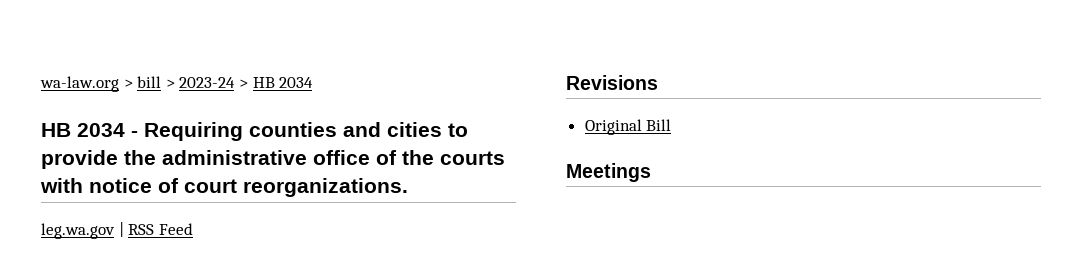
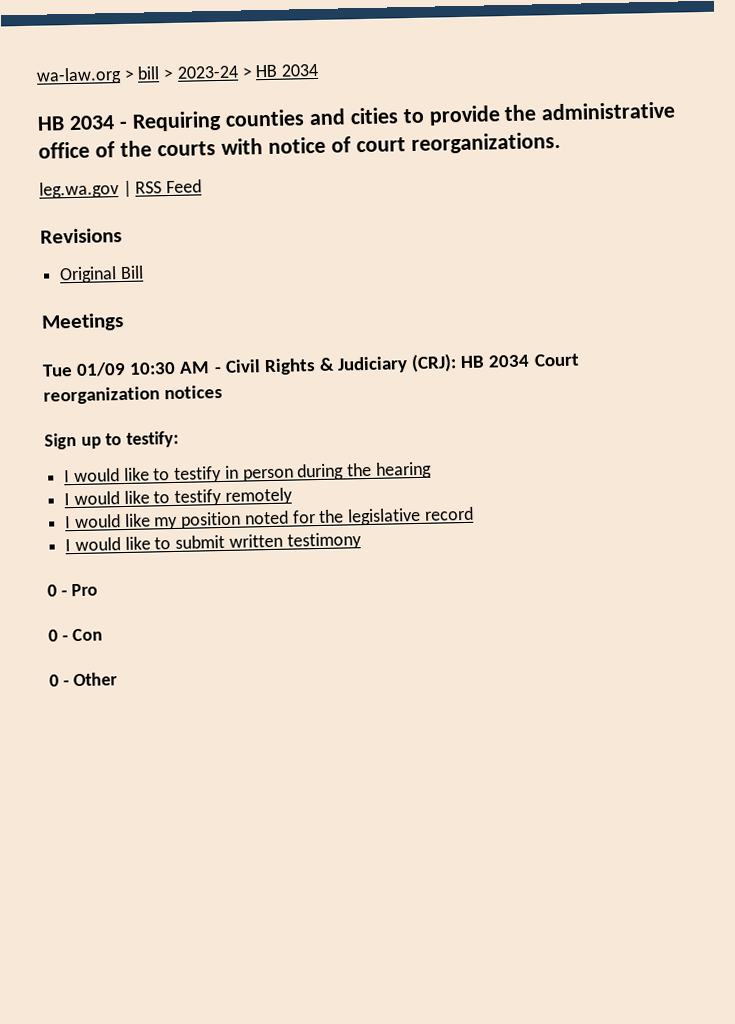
+ Tue 01/09 10:30 AM - Civil Rights & Judiciary (CRJ): HB 2034 Court reorganization notices
+ Sign up to testify:
+ I would like to testify in person during the hearing
+ I would like to testify remotely
+ I would like my position noted for the legislative record
+ I would like to submit written testimony
+ 0 - Pro
+ 0 - Con
+ 0 - Other

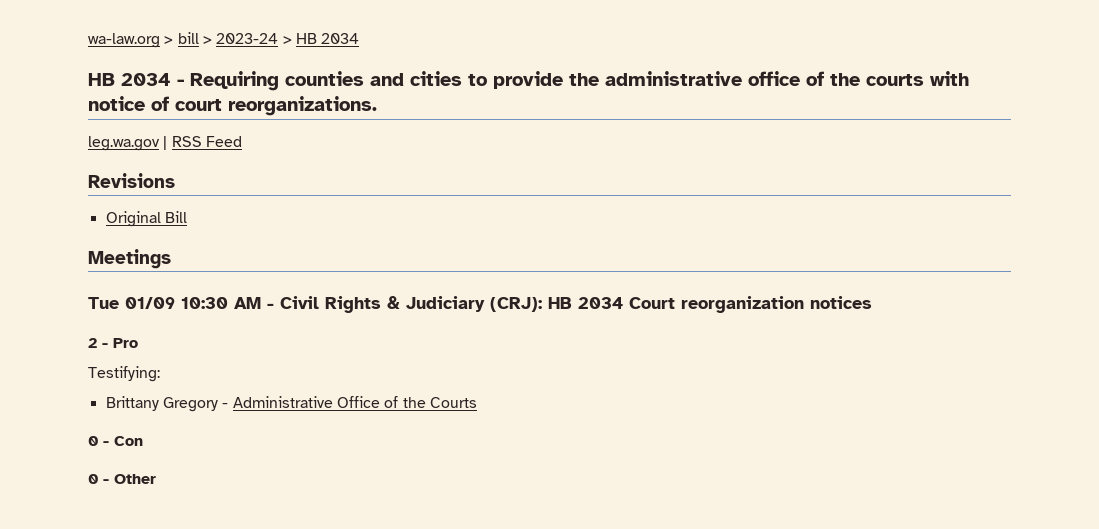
- Sign up to testify:
- I would like to testify in person during the hearing
- I would like to testify remotely
- I would like my position noted for the legislative record
- I would like to submit written testimony
- 0 - Pro
+ 2 - Pro
+ Testifying:
+ Brittany Gregory - Administrative Office of the Courts

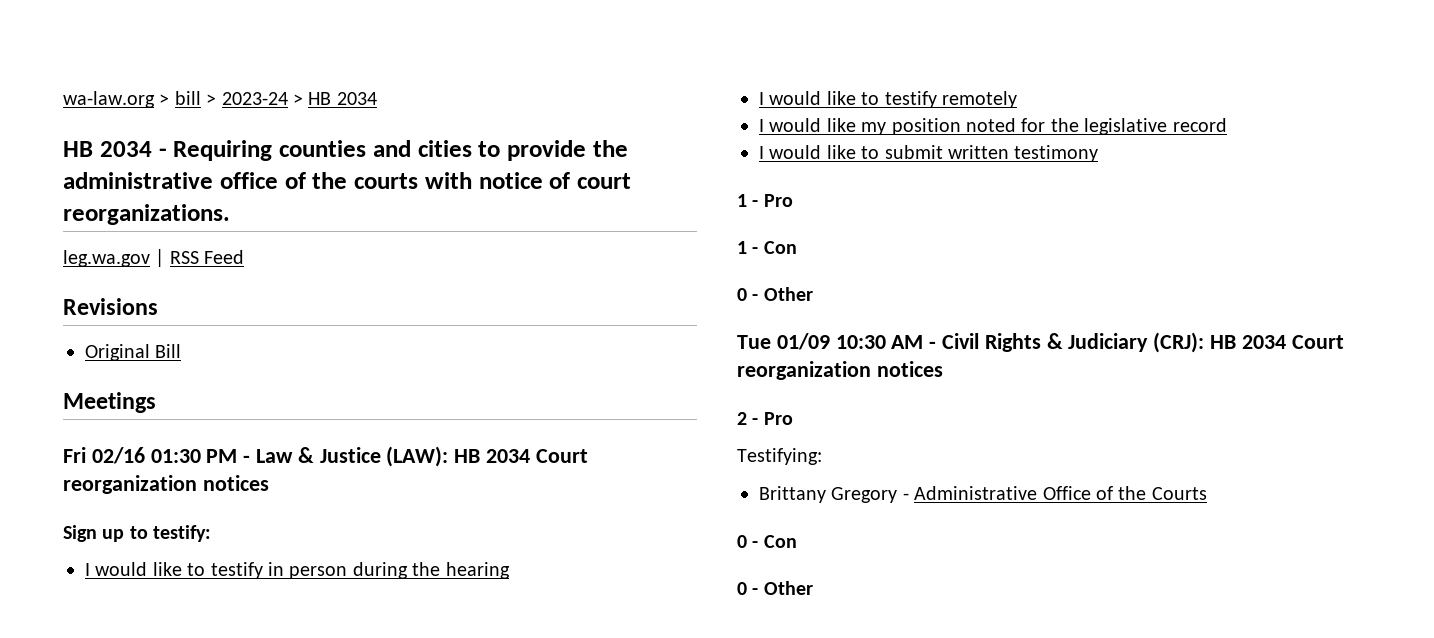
+ Fri 02/16 01:30 PM - Law & Justice (LAW): HB 2034 Court reorganization notices
+ Sign up to testify:
+ I would like to testify in person during the hearing
+ I would like to testify remotely
+ I would like my position noted for the legislative record
+ I would like to submit written testimony
+ 1 - Pro
+ 1 - Con
+ 0 - Other

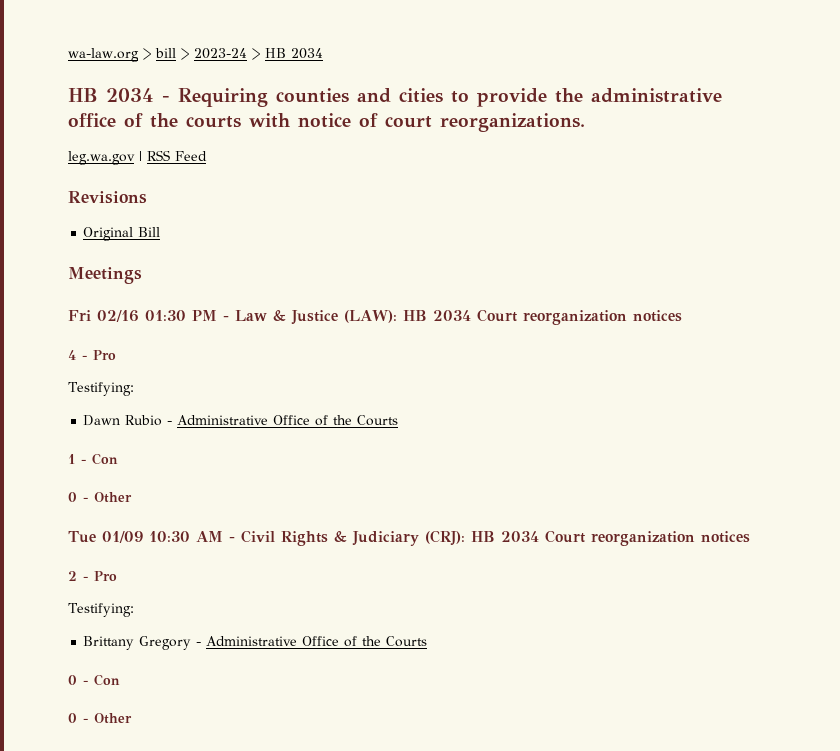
- Sign up to testify:
- I would like to testify in person during the hearing
- I would like to testify remotely
- I would like my position noted for the legislative record
- I would like to submit written testimony
- 1 - Pro
+ 4 - Pro
+ Testifying:
+ Dawn Rubio - Administrative Office of the Courts

